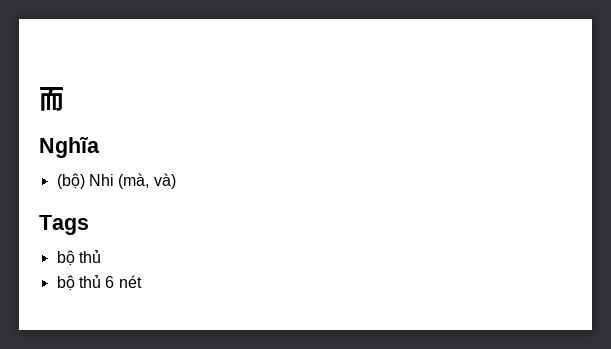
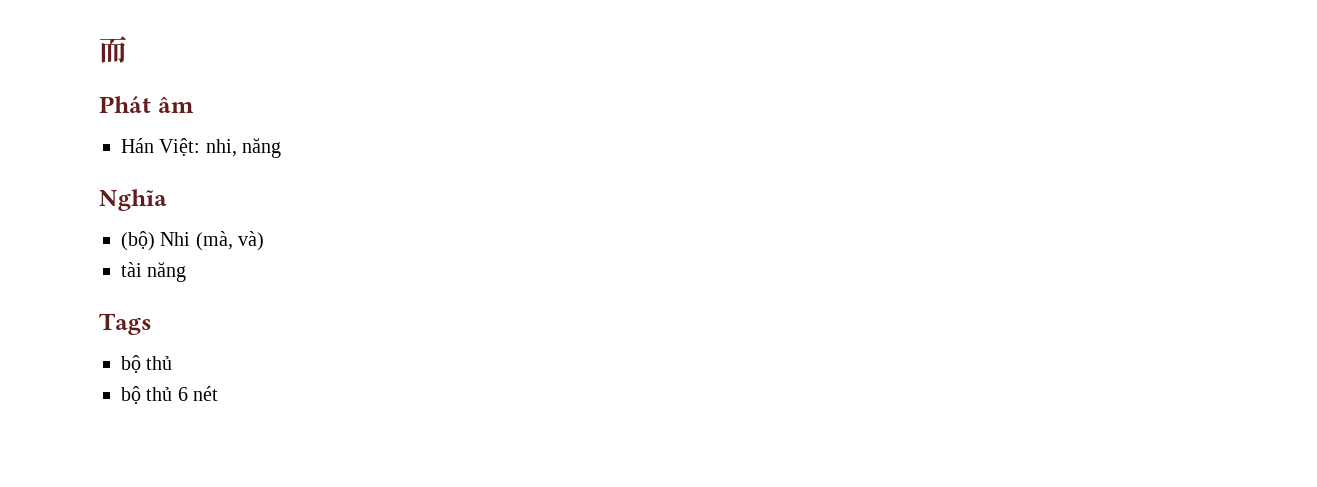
+ Phát âm
+ Hán Việt: nhi, năng
+ tài năng

